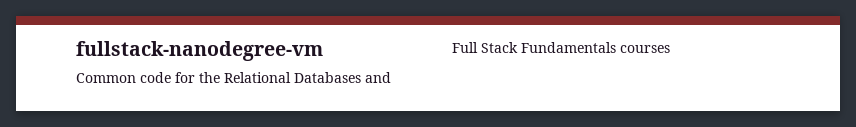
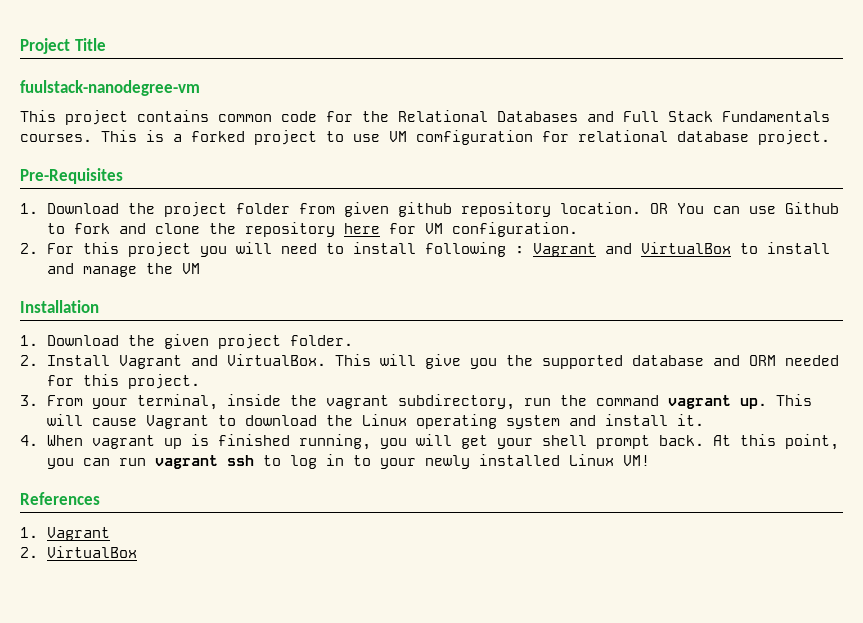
- fullstack-nanodegree-vm
- Common code for the Relational Databases and Full Stack Fundamentals courses
+ Project Title
+ fuulstack-nanodegree-vm
+ This project contains common code for the Relational Databases and Full Stack Fundamentals courses. This is a forked project to use VM comfiguration for relational database project.
+ Pre-Requisites
+ 1. Download the project folder from given github repository location. OR You can use Github to fork and clone the repository here for VM configuration.
+ 2. For this project you will need to install following : Vagrant and VirtualBox to install and manage the VM
+ Installation
+ 1. Download the given project folder.
+ 2. Install Vagrant and VirtualBox. This will give you the supported database and ORM needed for this project.
+ 3. From your terminal, inside the vagrant subdirectory, run the command vagrant up. This will cause Vagrant to download the Linux operating system and install it.
+ 4. When vagrant up is finished running, you will get your shell prompt back. At this point, you can run vagrant ssh to log in to your newly installed Linux VM!
+ References
+ 1. Vagrant
+ 2. VirtualBox

